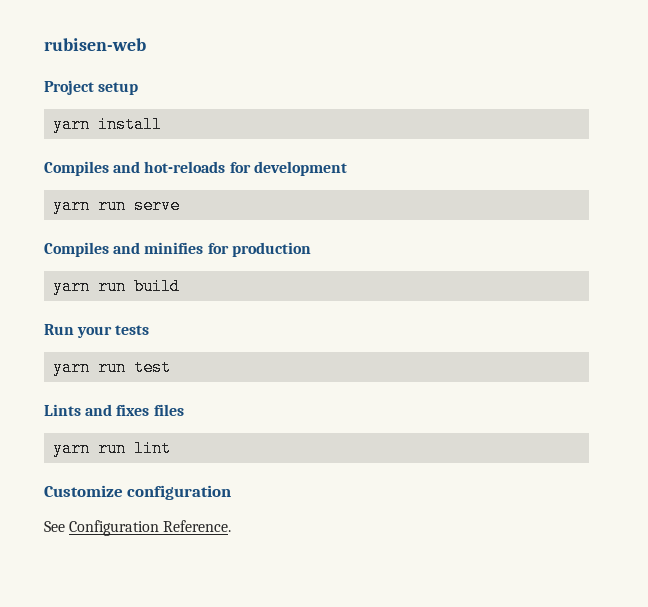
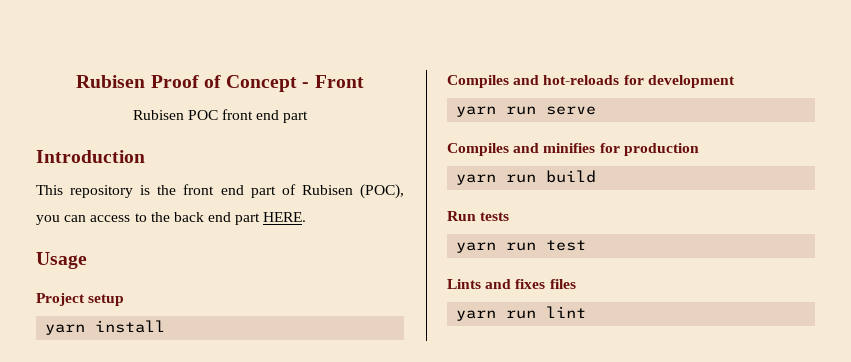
- rubisen-web
+ Rubisen Proof of Concept - Front
+ Rubisen POC front end part
+ Introduction
+ This repository is the front end part of Rubisen (POC), you can access to the back end part HERE.
+ Usage
- Run your tests
+ Run tests
- Customize configuration
- See Configuration Reference.

